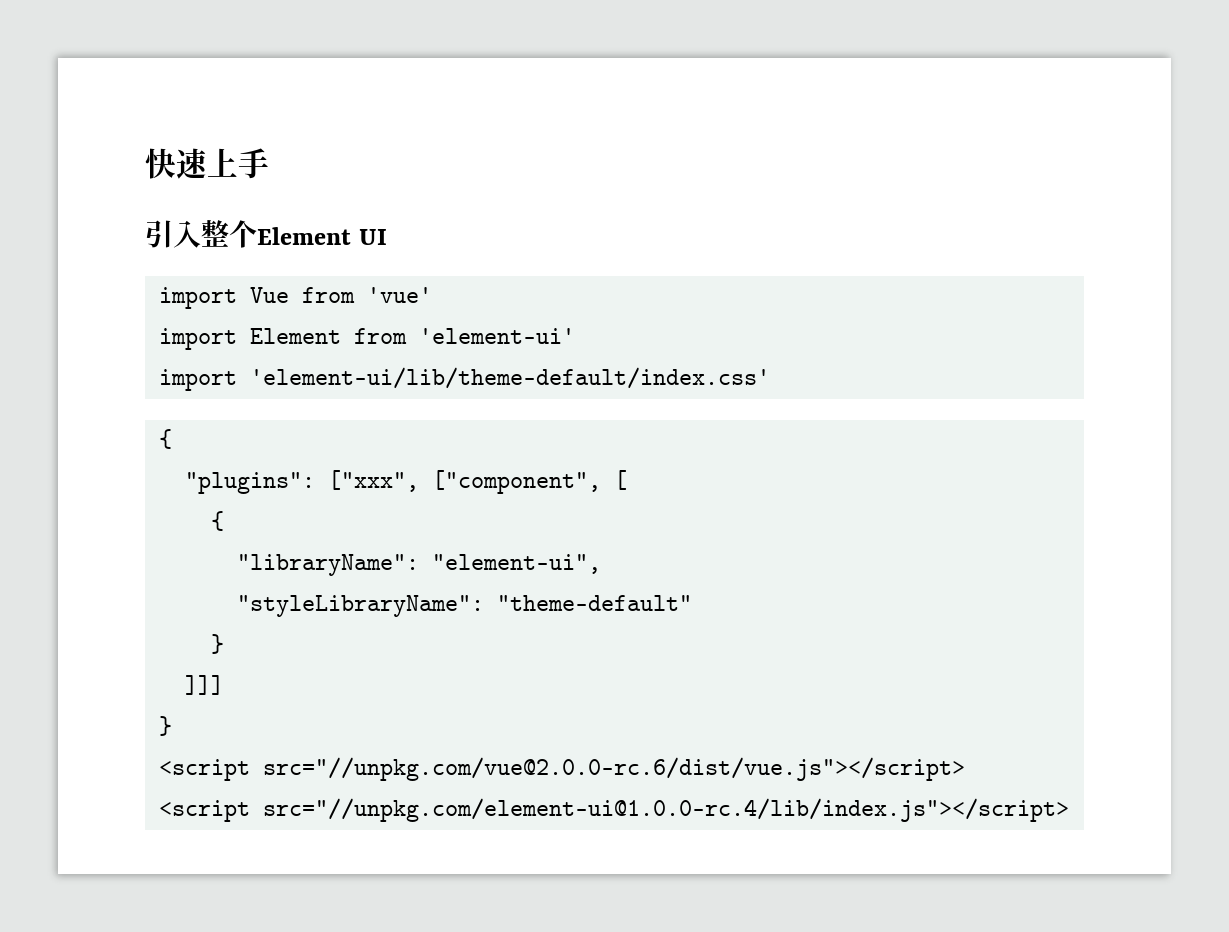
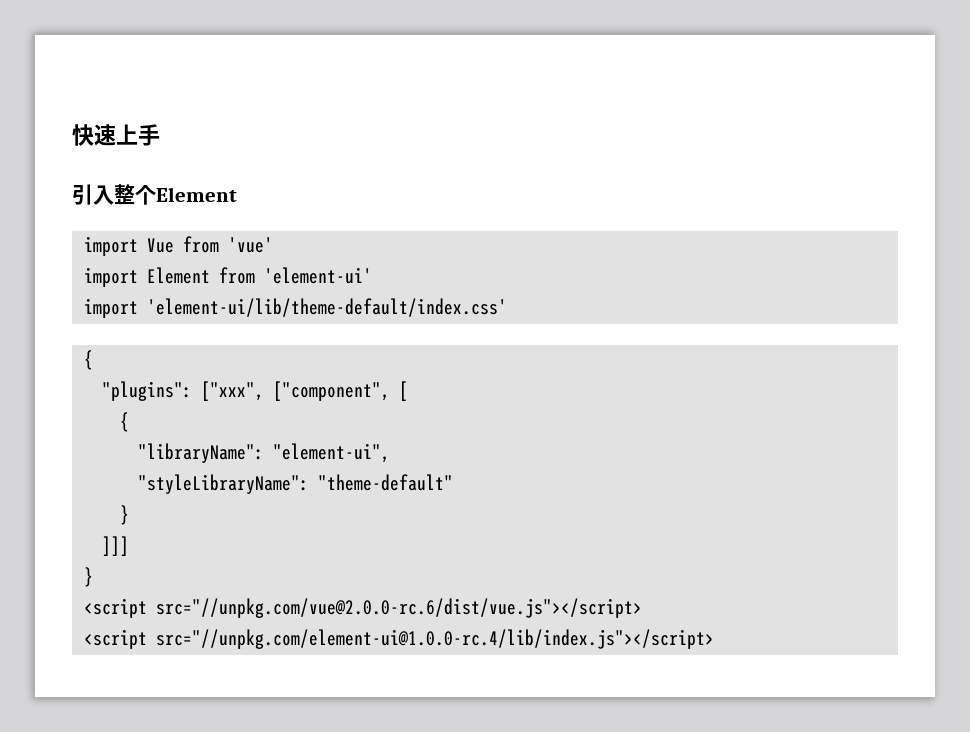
- 引入整个Element UI
+ 引入整个Element

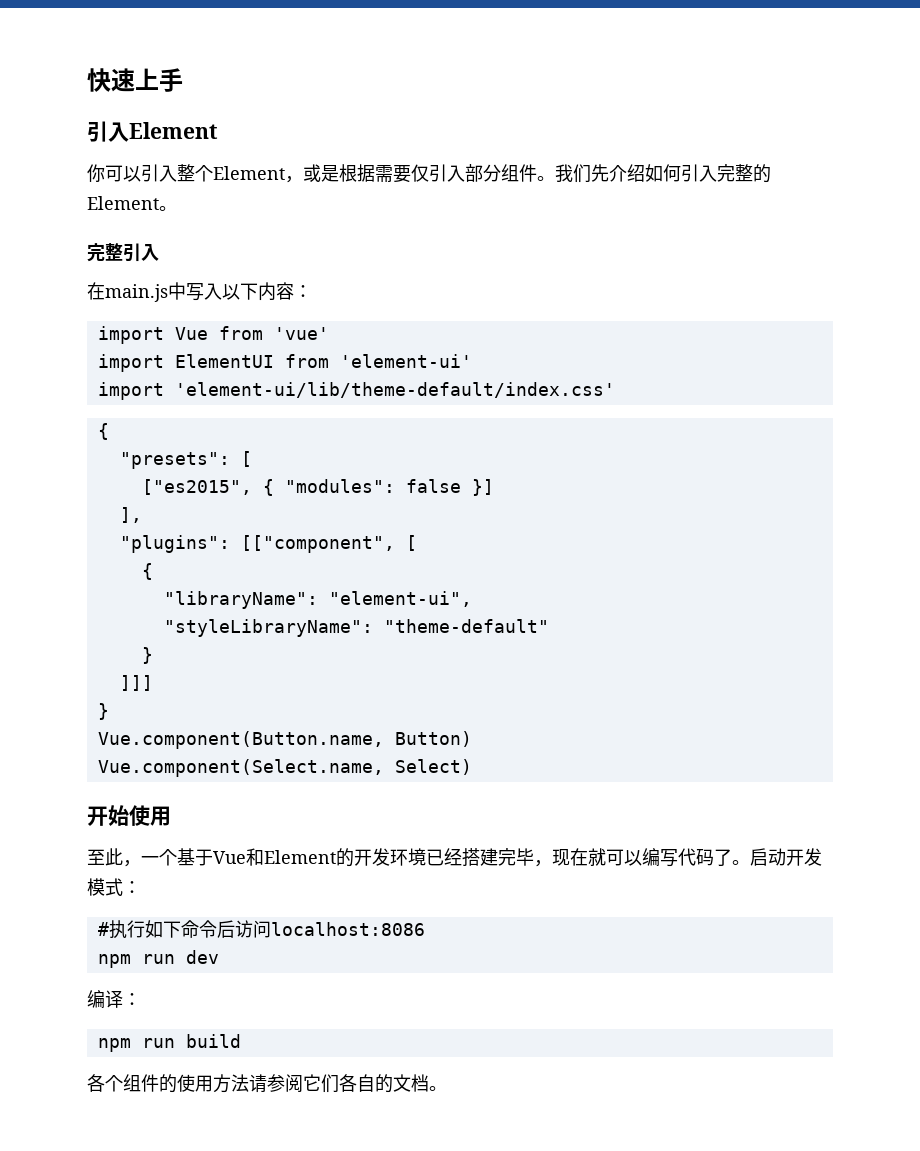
- 引入整个Element
+ 引入Element
+ 你可以引入整个Element，或是根据需要仅引入部分组件。我们先介绍如何引入完整的Element。
+ 完整引入
+ 在main.js中写入以下内容：
- import Element from 'element-ui'
+ import ElementUI from 'element-ui'
+ "presets": [
+ ["es2015", { "modules": false }]
+ ],
- "plugins": ["xxx", ["component", [
+ "plugins": [["component", [
- <script src="//unpkg.com/vue@2.0.0-rc.6/dist/vue.js"></script>
- <script src="//unpkg.com/element-ui@1.0.0-rc.4/lib/index.js"></script>
+ Vue.component(Button.name, Button)
+ Vue.component(Select.name, Select)
+ 开始使用
+ 至此，一个基于Vue和Element的开发环境已经搭建完毕，现在就可以编写代码了。启动开发模式：
+ #执行如下命令后访问localhost:8086
+ npm run dev
+ 编译：
+ npm run build
+ 各个组件的使用方法请参阅它们各自的文档。

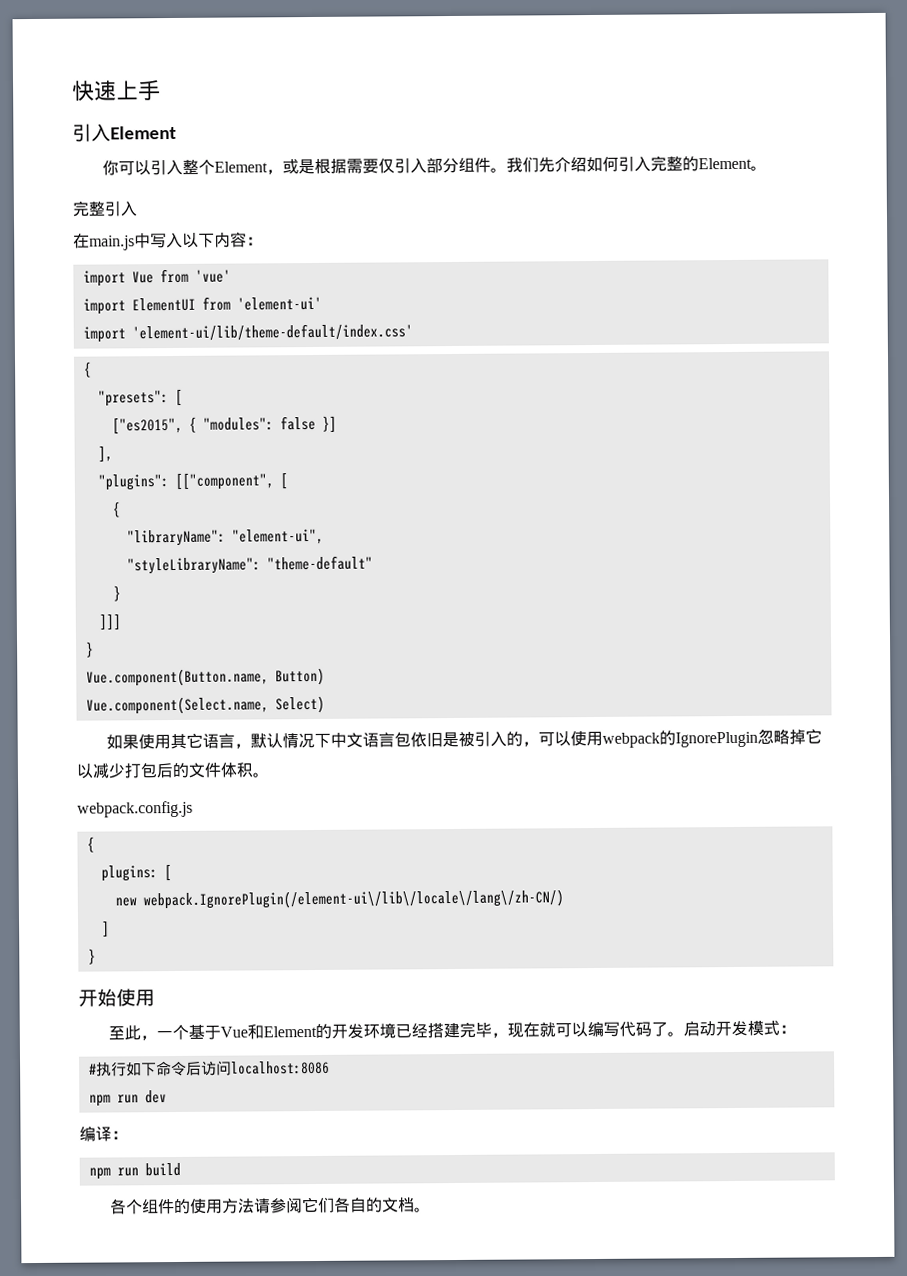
+ 如果使用其它语言，默认情况下中文语言包依旧是被引入的，可以使用webpack的IgnorePlugin忽略掉它以减少打包后的文件体积。
+ webpack.config.js
+ {
+ plugins: [
+ new webpack.IgnorePlugin(/element-ui\/lib\/locale\/lang\/zh-CN/)
+ ]
+ }

